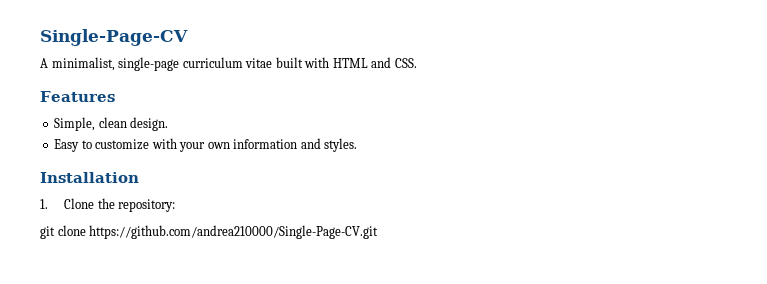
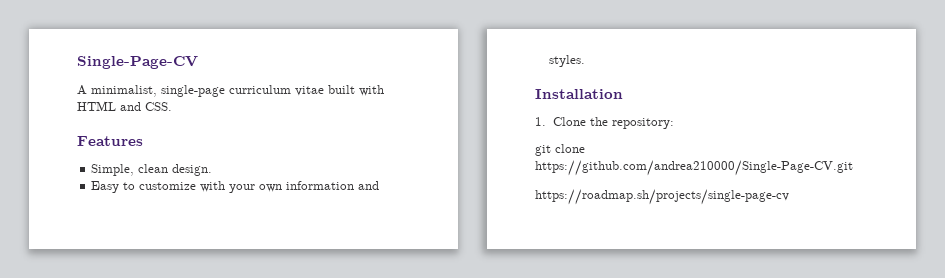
+ https://roadmap.sh/projects/single-page-cv

